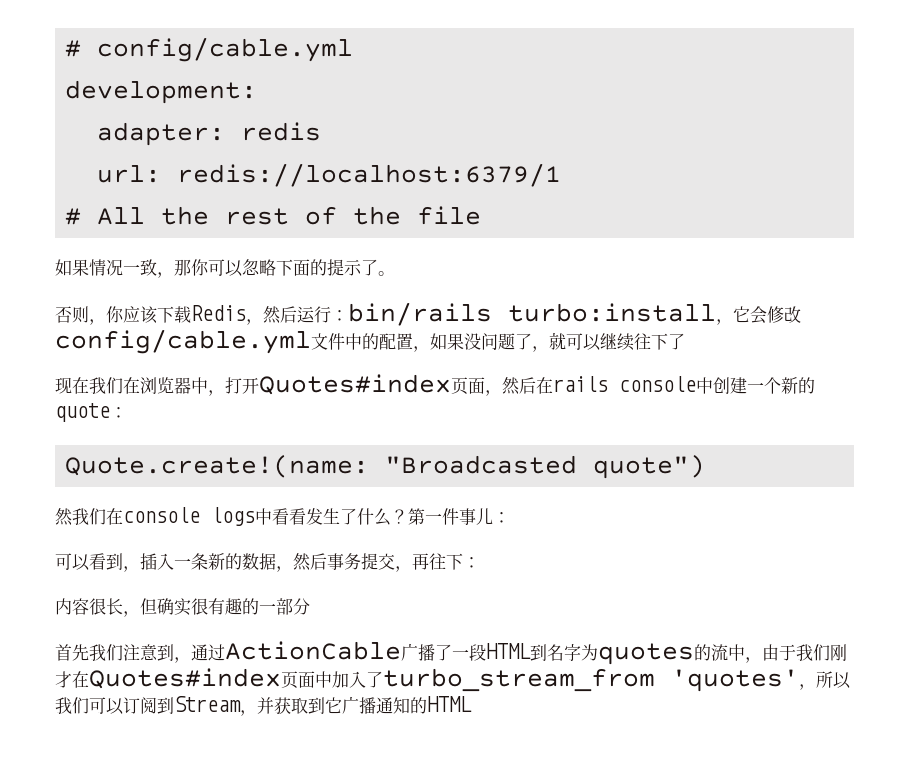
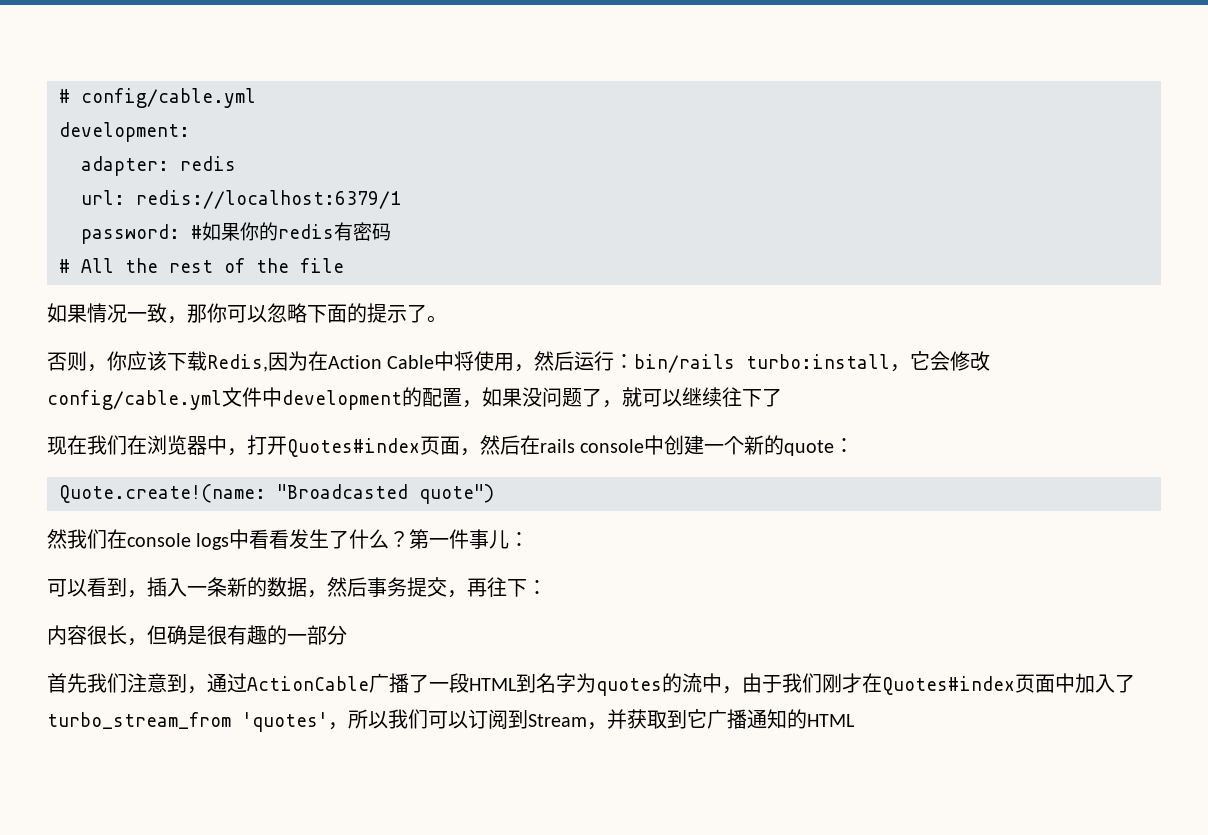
+ password: #如果你的redis有密码
- 否则，你应该下载Redis，然后运行：bin/rails turbo:install，它会修改config/cable.yml文件中的配置，如果没问题了，就可以继续往下了
+ 否则，你应该下载Redis,因为在Action Cable中将使用，然后运行：bin/rails turbo:install，它会修改config/cable.yml文件中development的配置，如果没问题了，就可以继续往下了
- 内容很长，但确实很有趣的一部分
+ 内容很长，但确是很有趣的一部分

